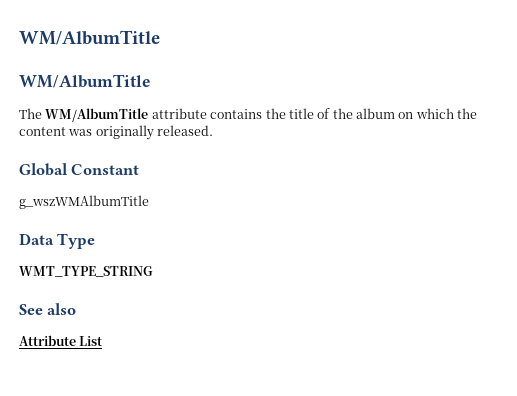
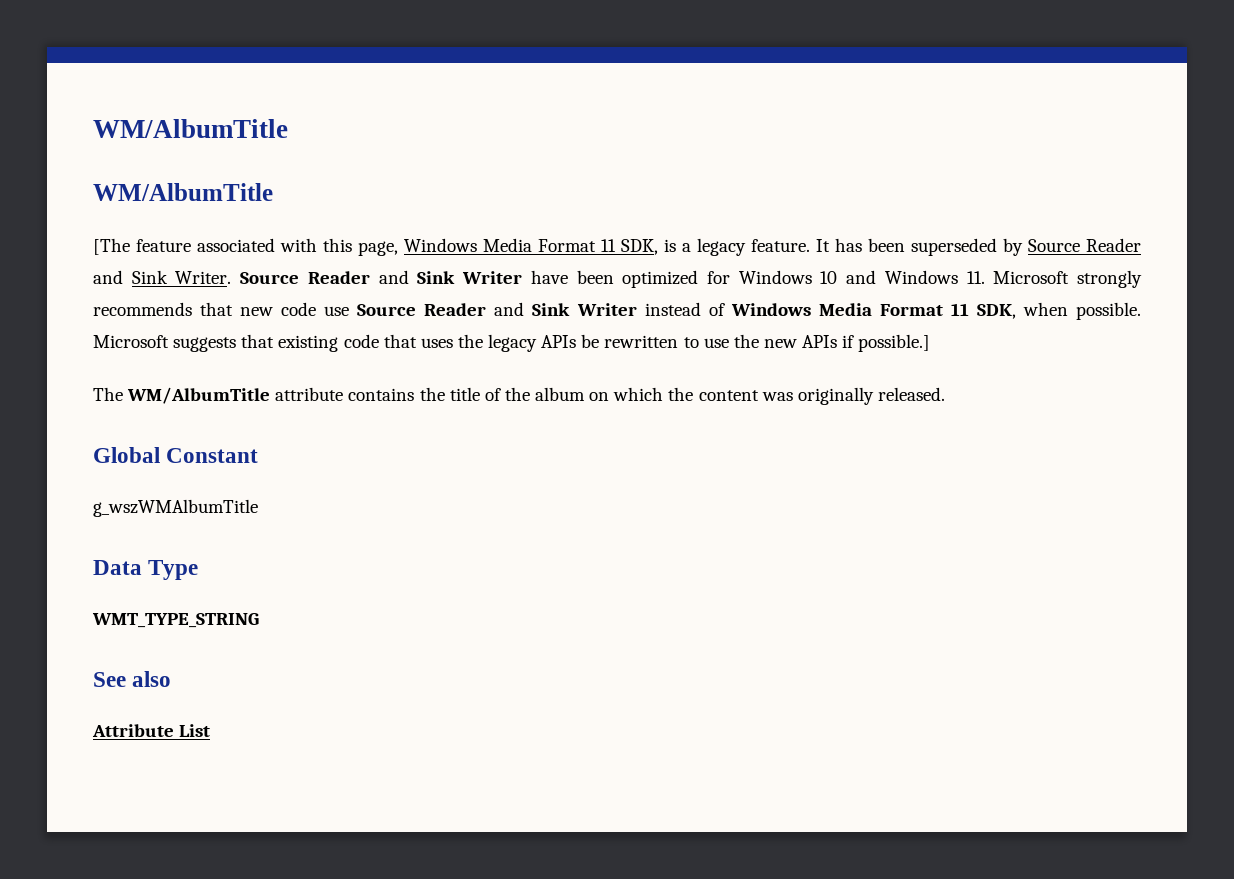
+ [The feature associated with this page, Windows Media Format 11 SDK, is a legacy feature. It has been superseded by Source Reader and Sink Writer. Source Reader and Sink Writer have been optimized for Windows 10 and Windows 11. Microsoft strongly recommends that new code use Source Reader and Sink Writer instead of Windows Media Format 11 SDK, when possible. Microsoft suggests that existing code that uses the legacy APIs be rewritten to use the new APIs if possible.]

